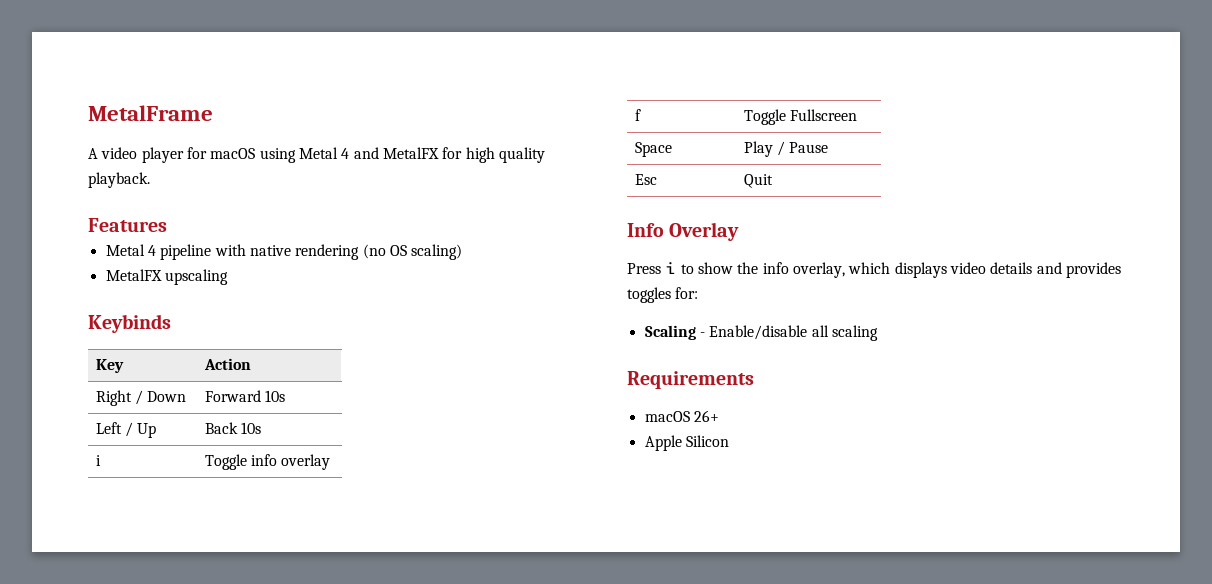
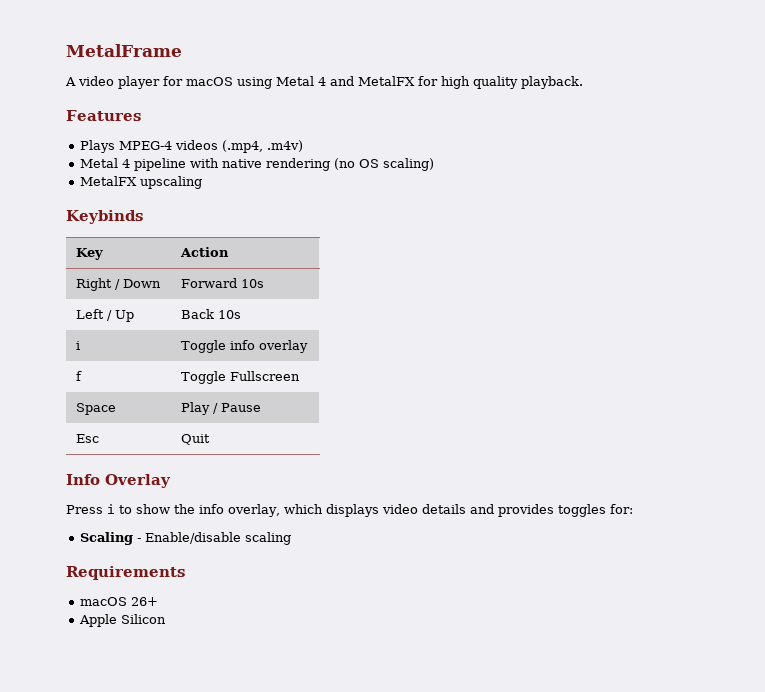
+ Plays MPEG-4 videos (.mp4, .m4v)
- Scaling - Enable/disable all scaling
+ Scaling - Enable/disable scaling

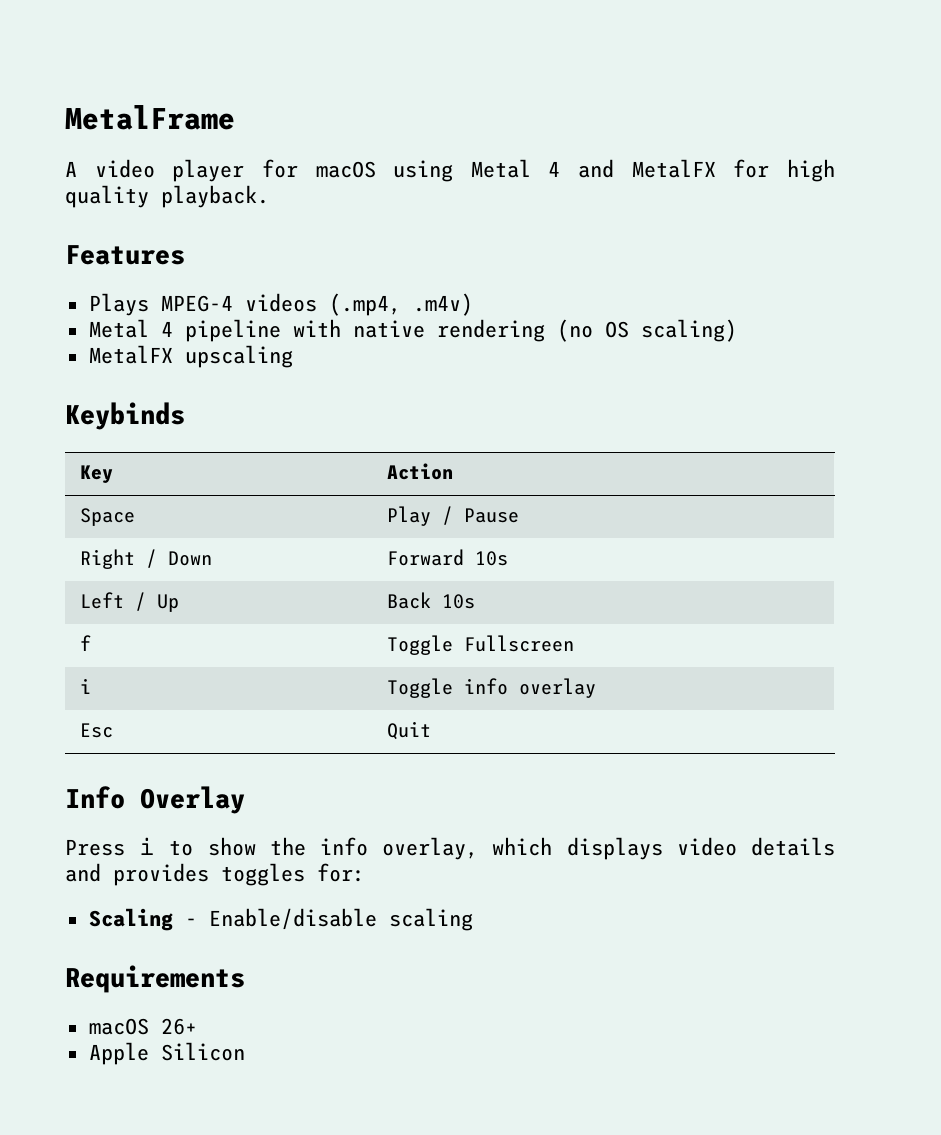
+ Space | Play / Pause
+ f | Toggle Fullscreen
- f | Toggle Fullscreen
- Space | Play / Pause

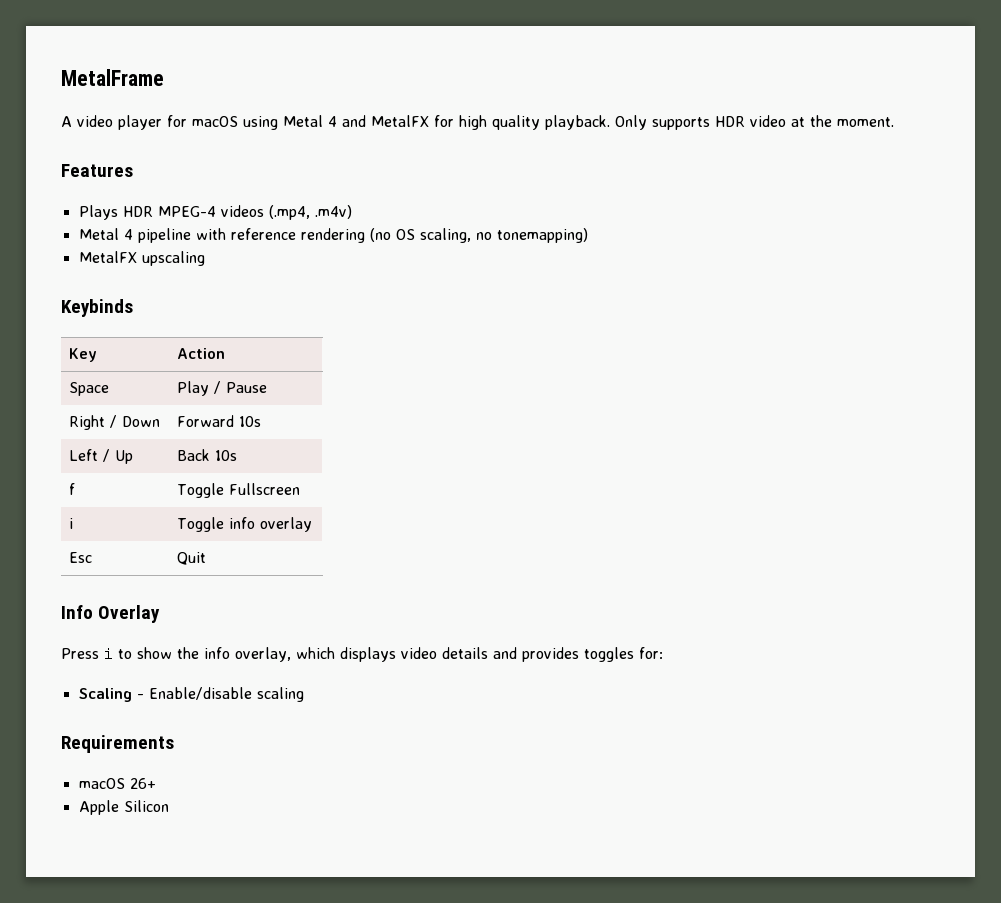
+ Only supports HDR video at the moment.
- Plays MPEG-4 videos (.mp4, .m4v)
+ Plays HDR MPEG-4 videos (.mp4, .m4v)
- Metal 4 pipeline with native rendering (no OS scaling)
+ Metal 4 pipeline with reference rendering (no OS scaling, no tonemapping)

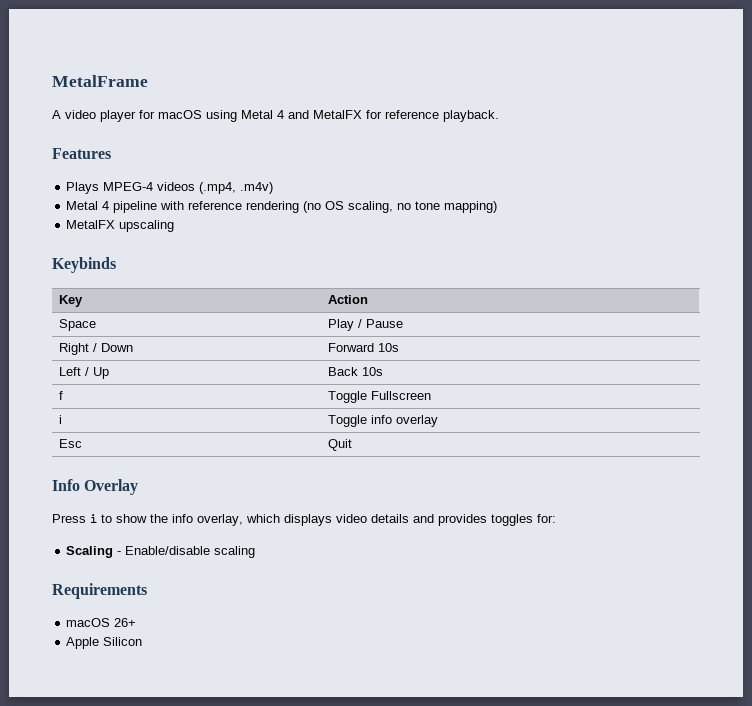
- A video player for macOS using Metal 4 and MetalFX for high quality playback. Only supports HDR video at the moment.
+ A video player for macOS using Metal 4 and MetalFX for reference playback.
- Plays HDR MPEG-4 videos (.mp4, .m4v)
+ Plays MPEG-4 videos (.mp4, .m4v)
- Metal 4 pipeline with reference rendering (no OS scaling, no tonemapping)
+ Metal 4 pipeline with reference rendering (no OS scaling, no tone mapping)

